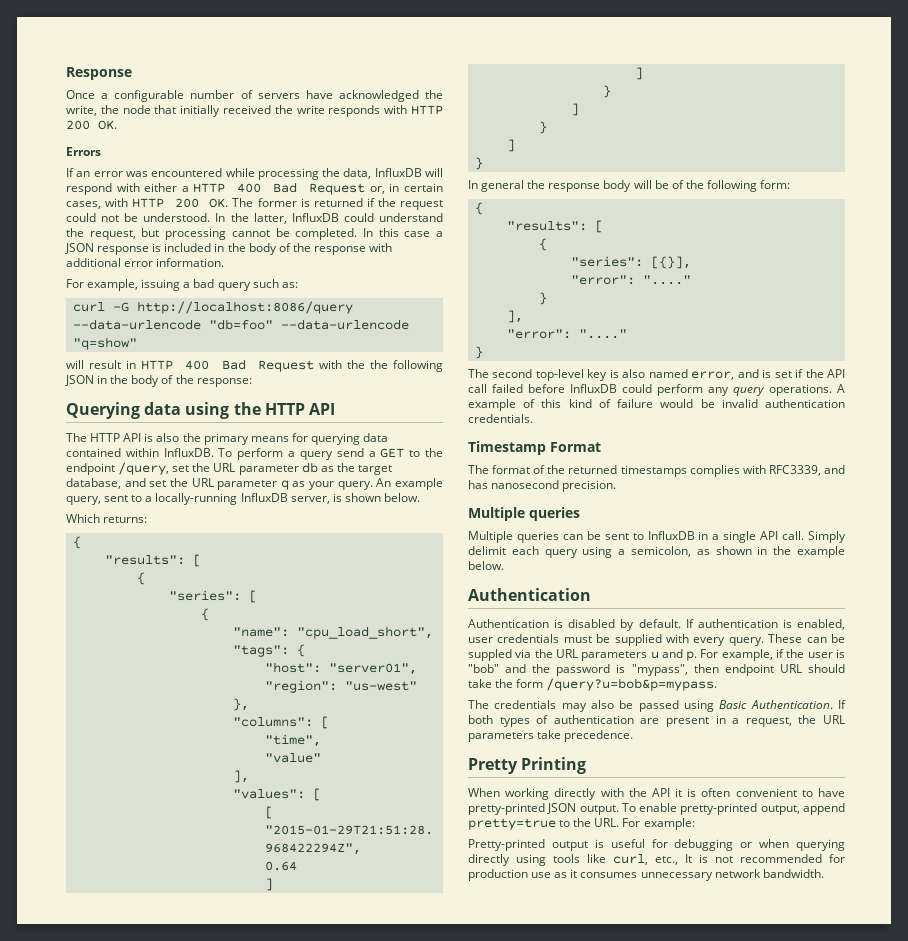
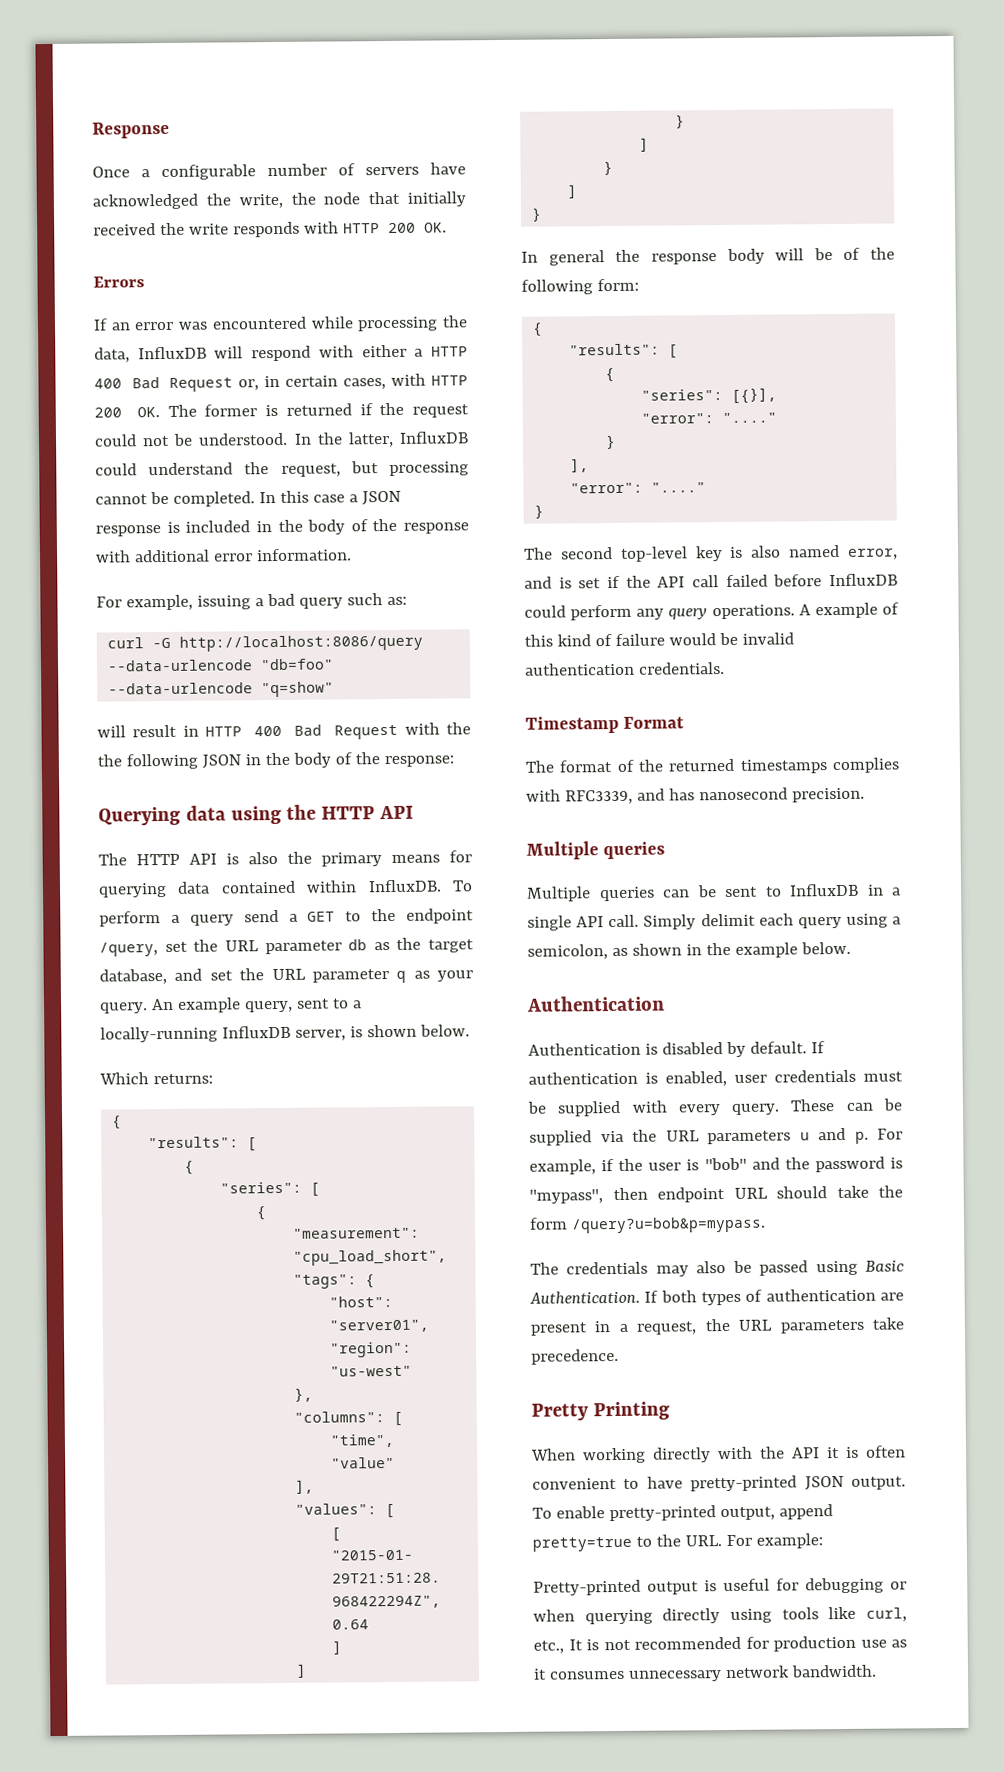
- "name": "cpu_load_short",
+ "measurement": "cpu_load_short",
- These can be suppled via the URL parameters u and p. For example, if the user is "bob" and the password is "mypass", then endpoint URL should take the form /query?u=bob&p=mypass.
+ These can be supplied via the URL parameters u and p. For example, if the user is "bob" and the password is "mypass", then endpoint URL should take the form /query?u=bob&p=mypass.

